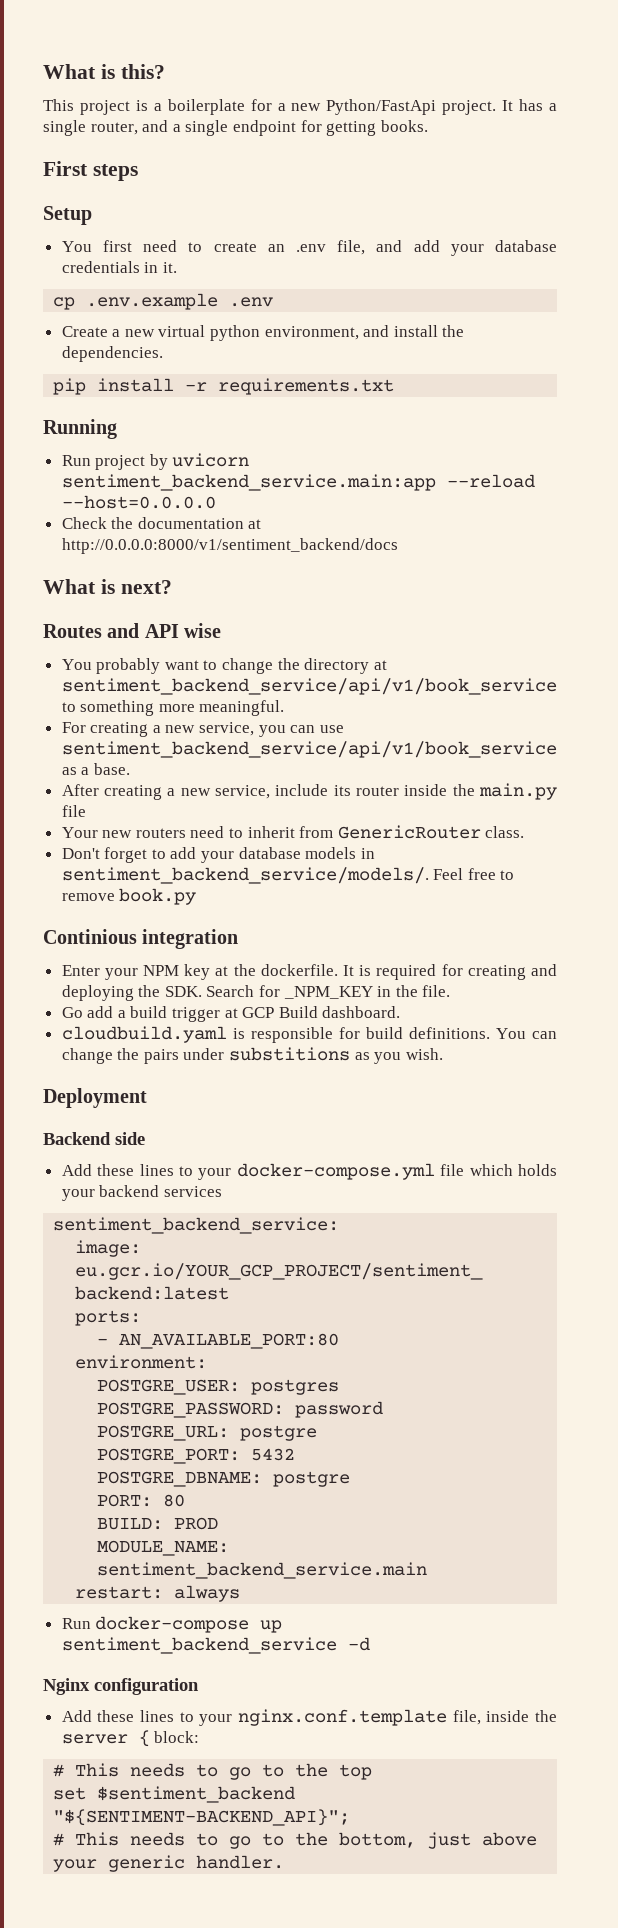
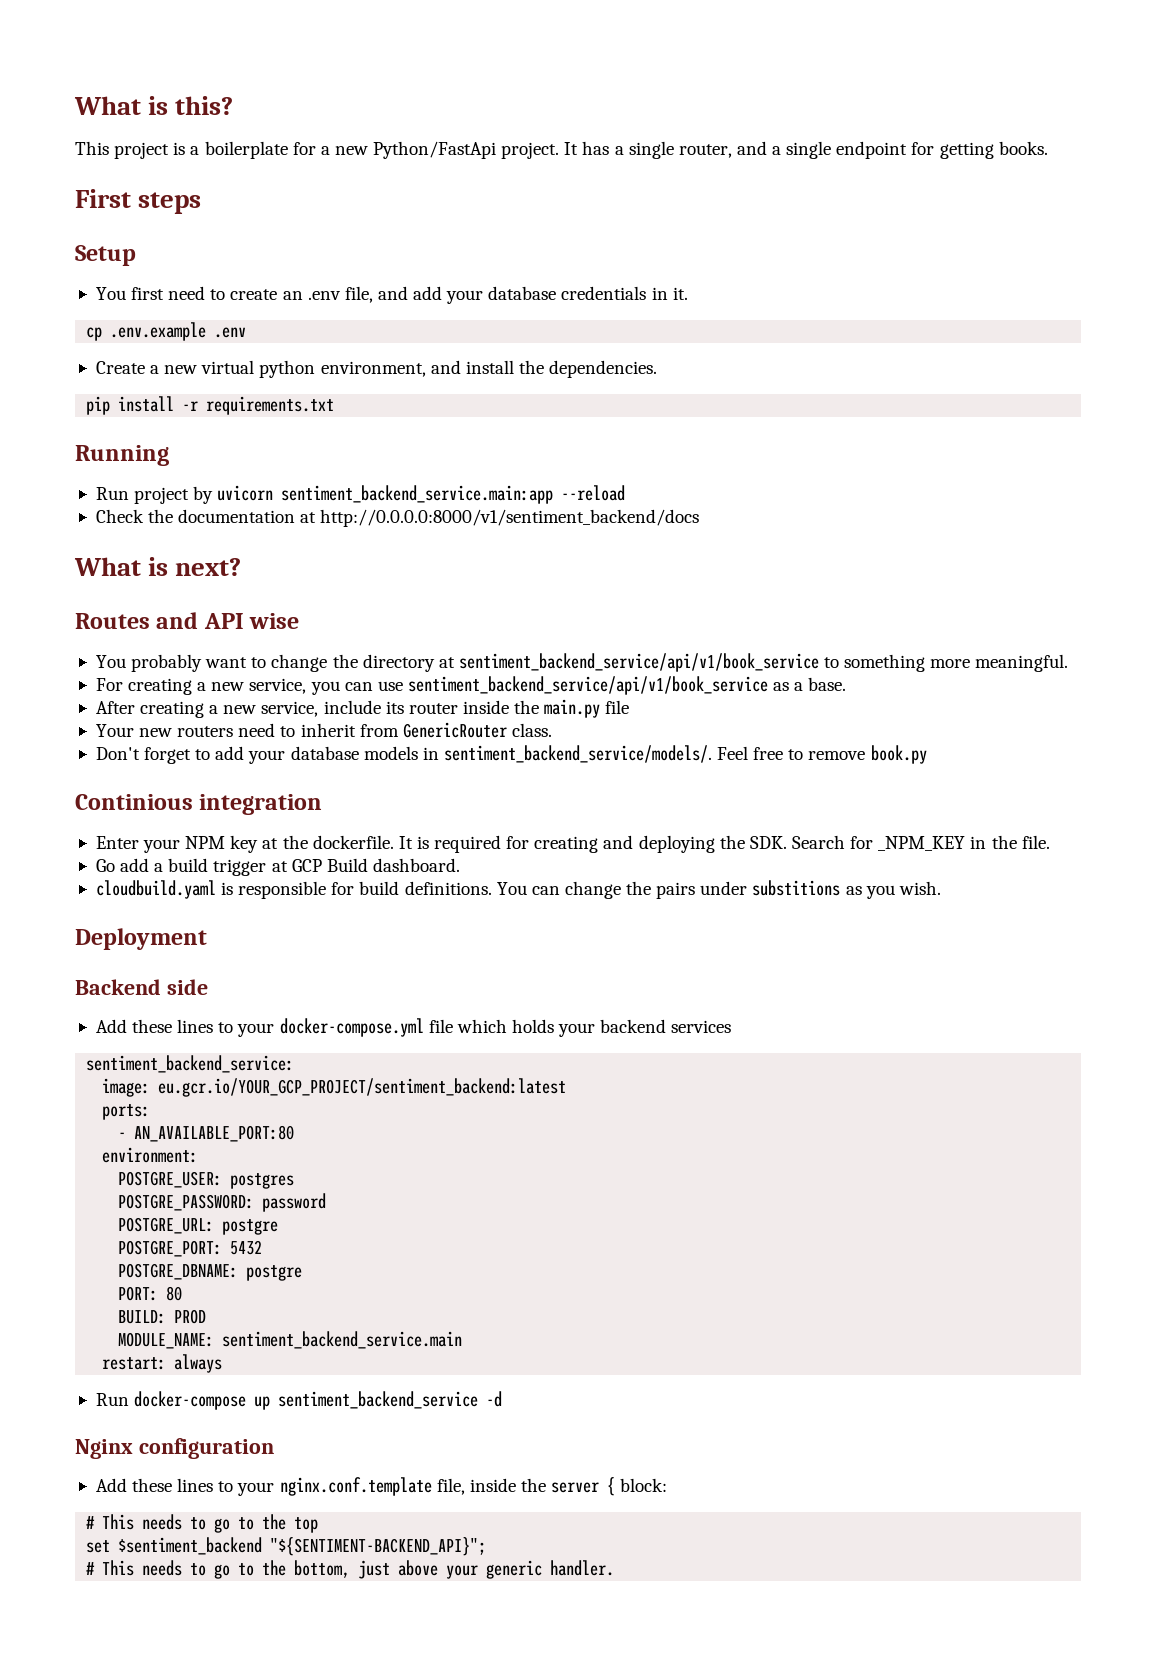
- Run project by uvicorn sentiment_backend_service.main:app --reload --host=0.0.0.0
+ Run project by uvicorn sentiment_backend_service.main:app --reload

